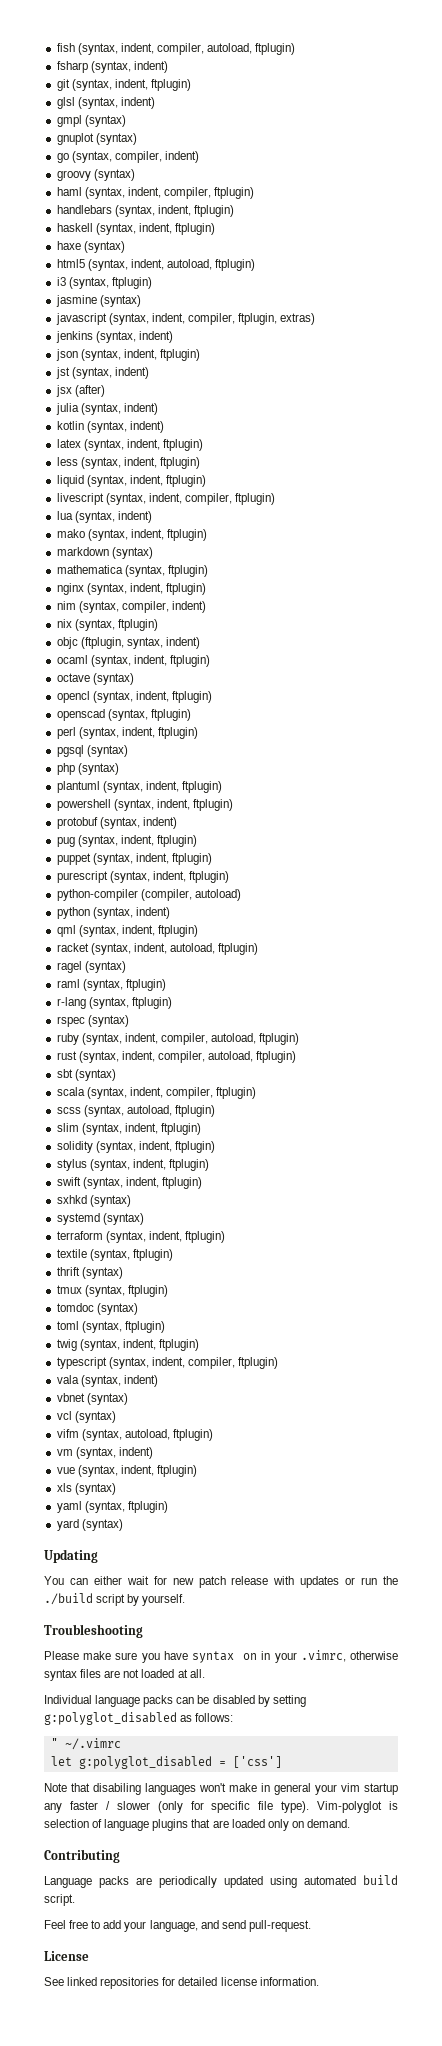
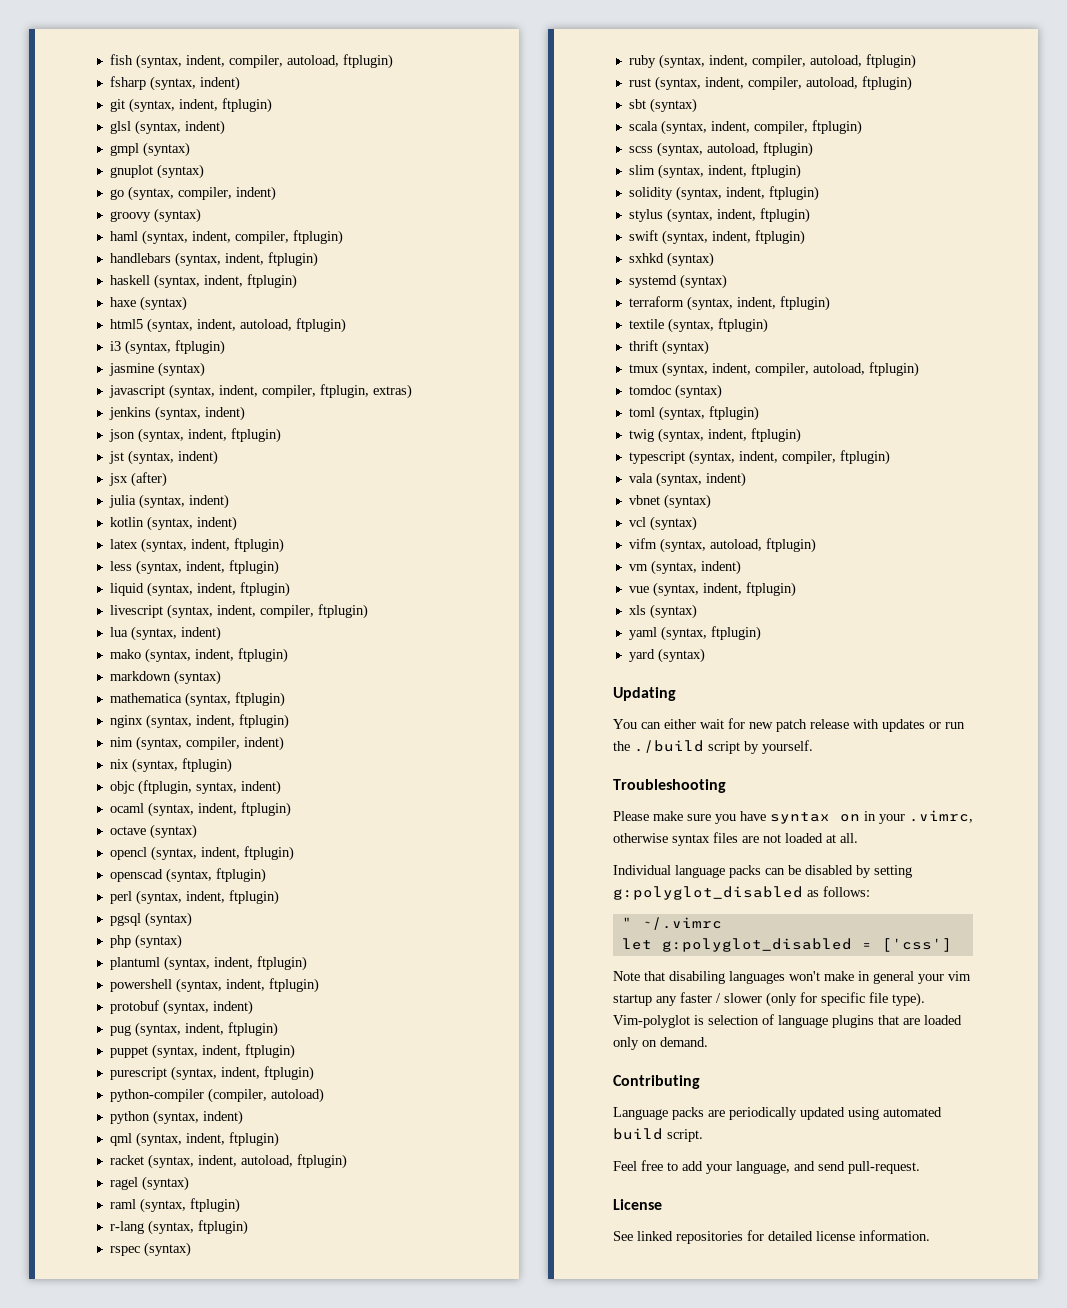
- tmux (syntax, ftplugin)
+ tmux (syntax, indent, compiler, autoload, ftplugin)

